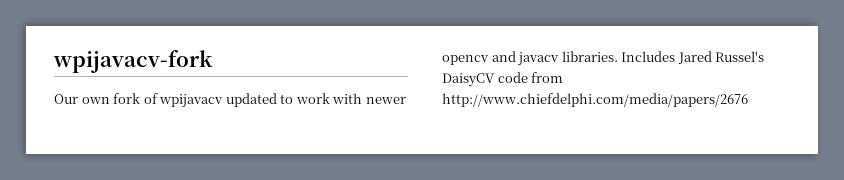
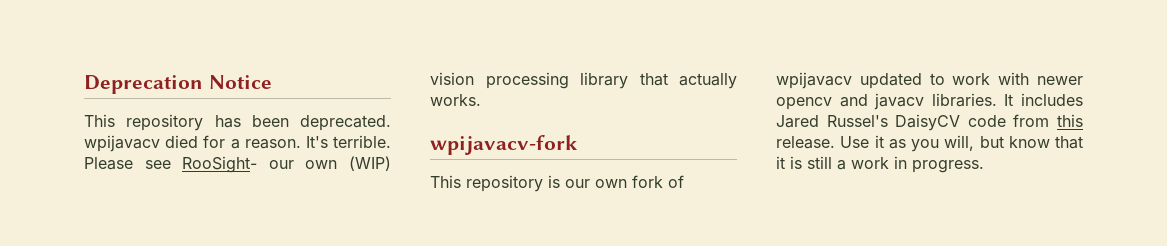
+ Deprecation Notice
+ This repository has been deprecated. wpijavacv died for a reason. It's terrible. Please see RooSight- our own (WIP) vision processing library that actually works.
  wpijavacv-fork
- Our own fork of wpijavacv updated to work with newer opencv and javacv libraries.
+ This repository is our own fork of wpijavacv updated to work with newer opencv and javacv libraries.
- Includes Jared Russel's DaisyCV code from http://www.chiefdelphi.com/media/papers/2676
+ It includes Jared Russel's DaisyCV code from this release. Use it as you will, but know that it is still a work in progress.

